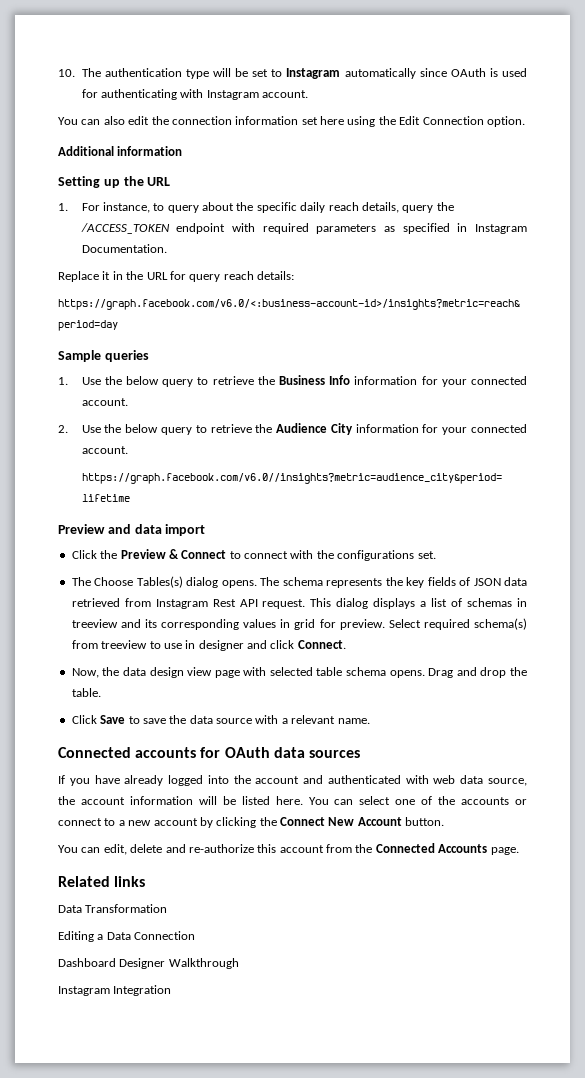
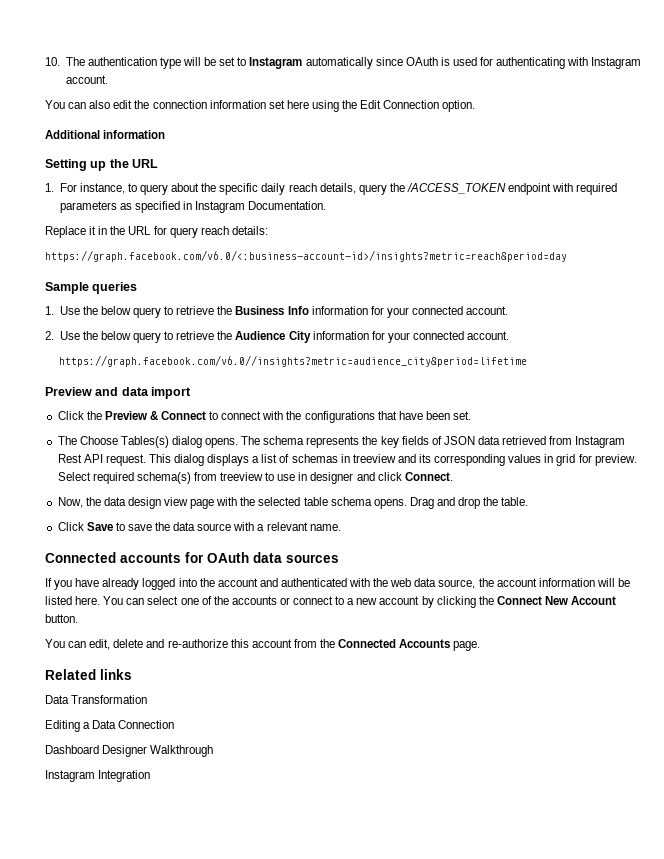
- Click the Preview & Connect to connect with the configurations set.
+ Click the Preview & Connect to connect with the configurations that have been set.
- Now, the data design view page with selected table schema opens.
+ Now, the data design view page with the selected table schema opens.
- If you have already logged into the account and authenticated with web data source, the account information will be listed here.
+ If you have already logged into the account and authenticated with the web data source, the account information will be listed here.

